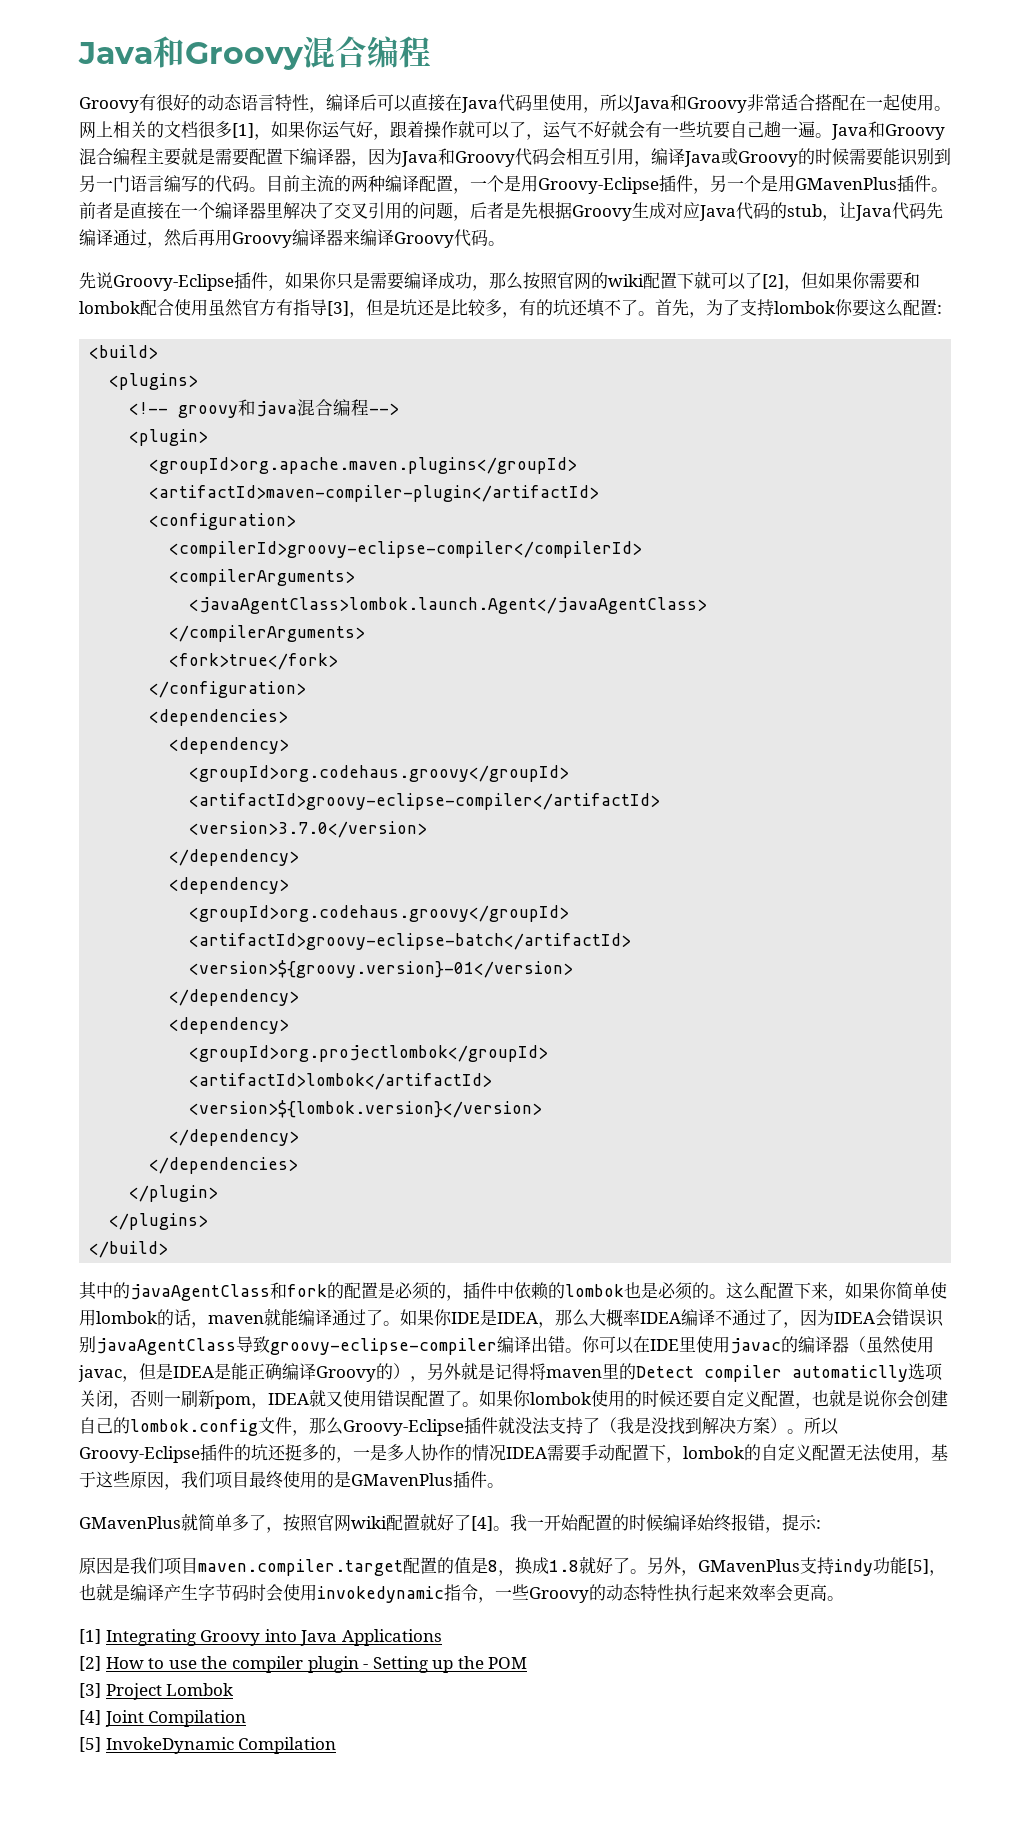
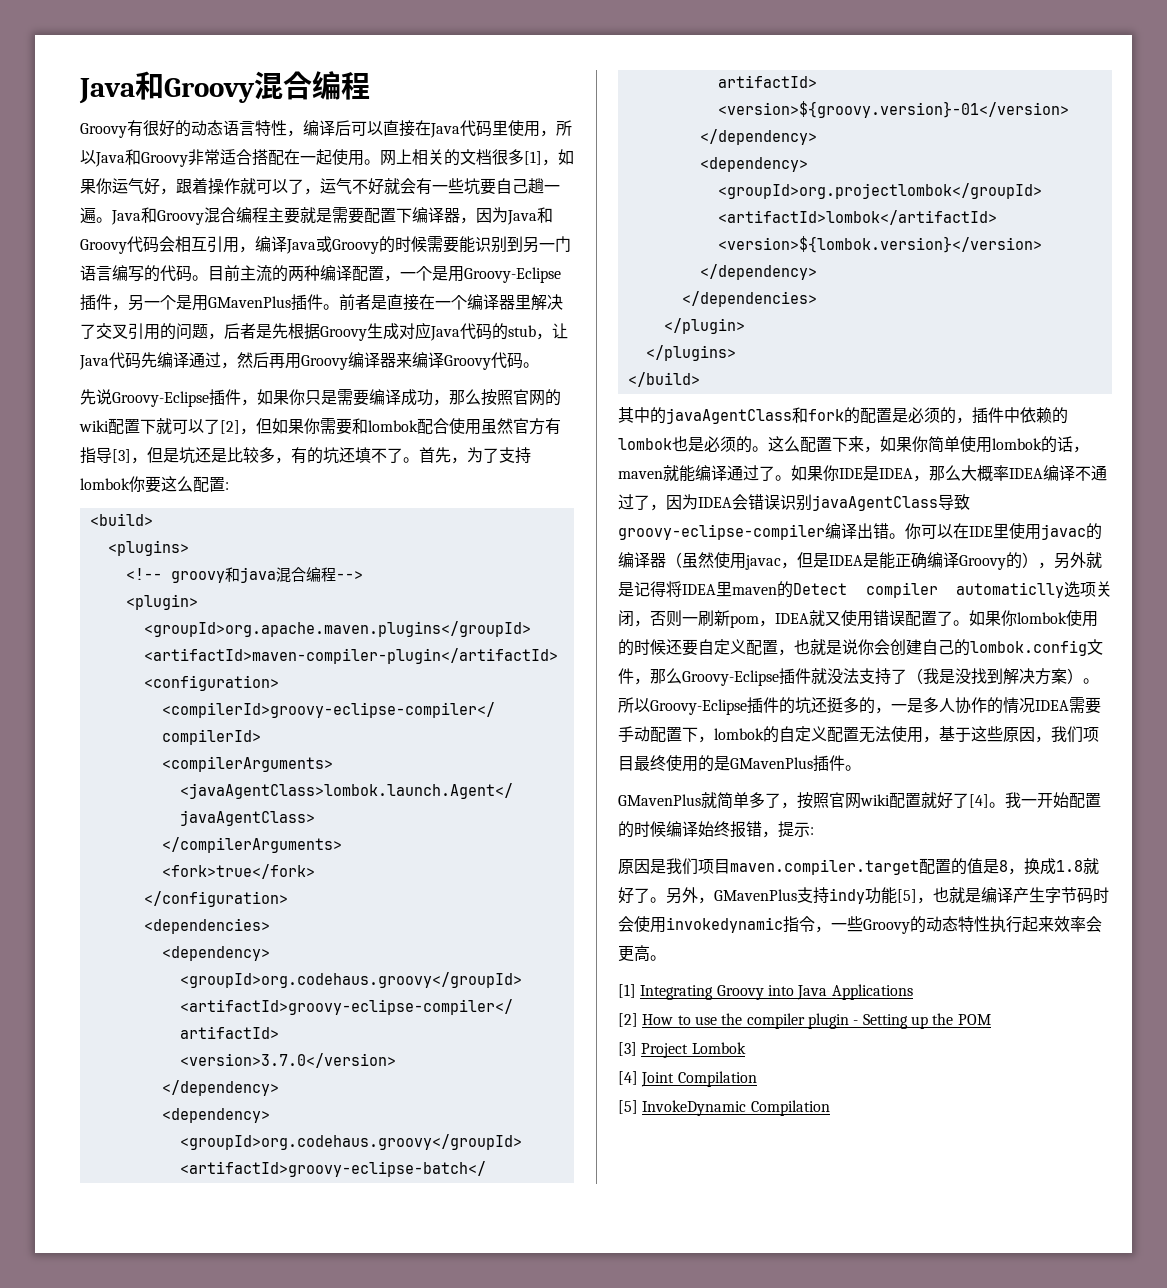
- 你可以在IDE里使用javac的编译器（虽然使用javac，但是IDEA是能正确编译Groovy的），另外就是记得将maven里的Detect compiler automaticlly选项关闭，否则一刷新pom，IDEA就又使用错误配置了。
+ 你可以在IDE里使用javac的编译器（虽然使用javac，但是IDEA是能正确编译Groovy的），另外就是记得将IDEA里maven的Detect compiler automaticlly选项关闭，否则一刷新pom，IDEA就又使用错误配置了。

